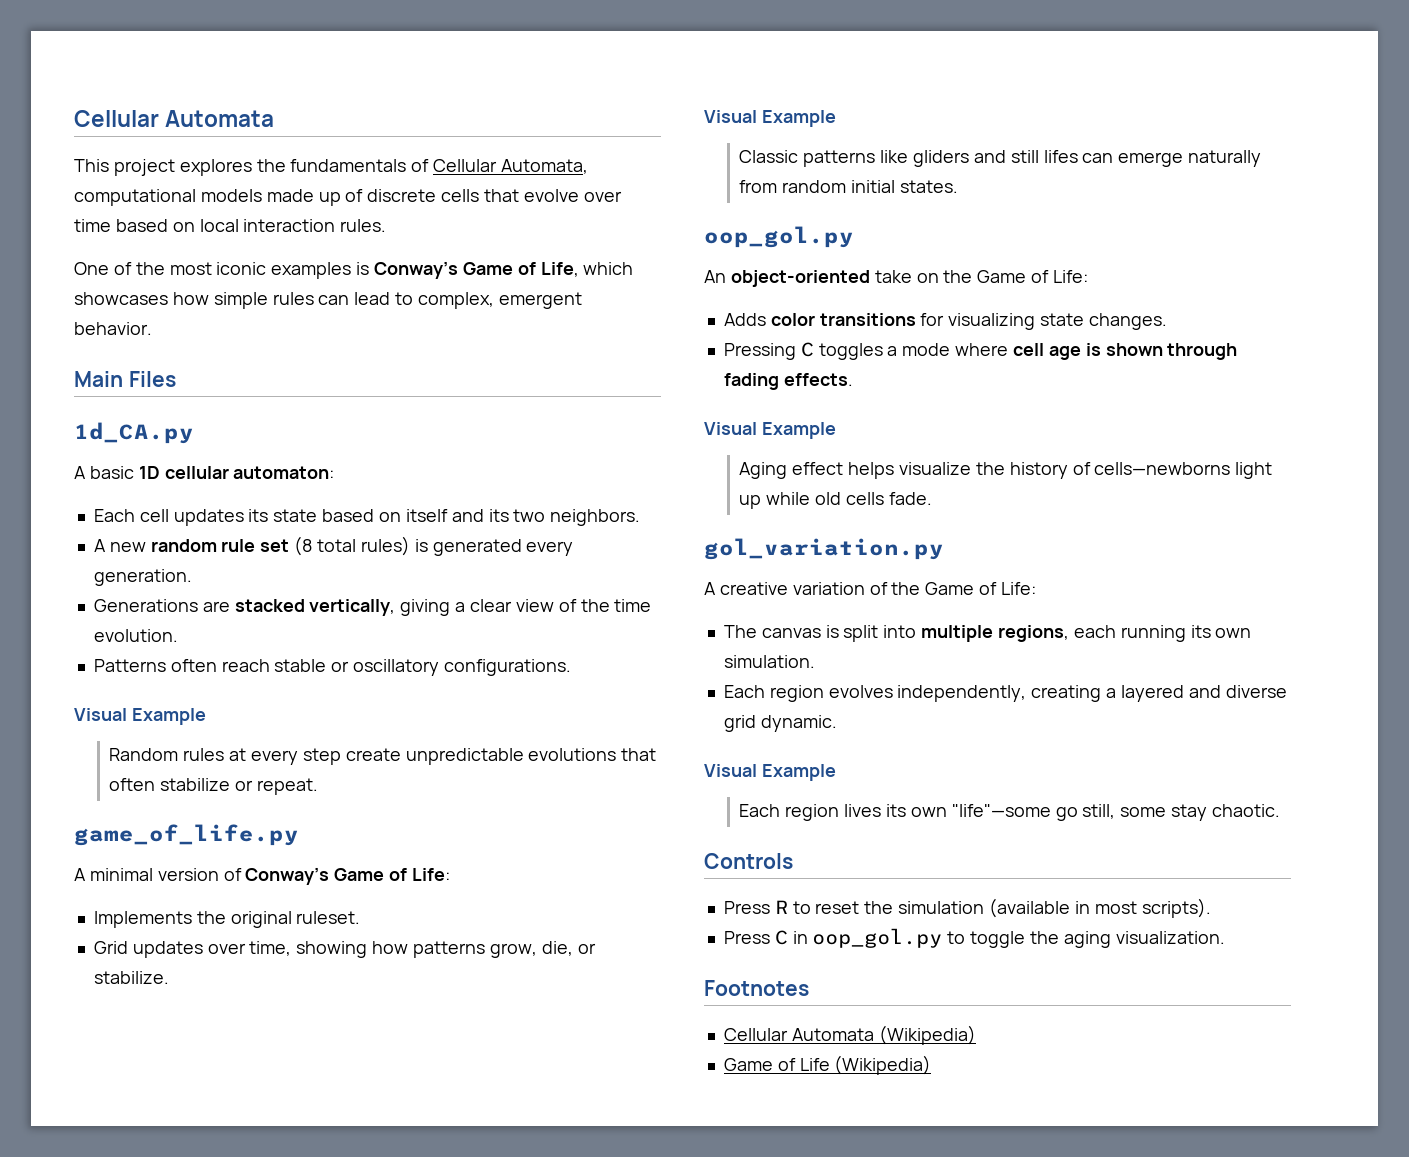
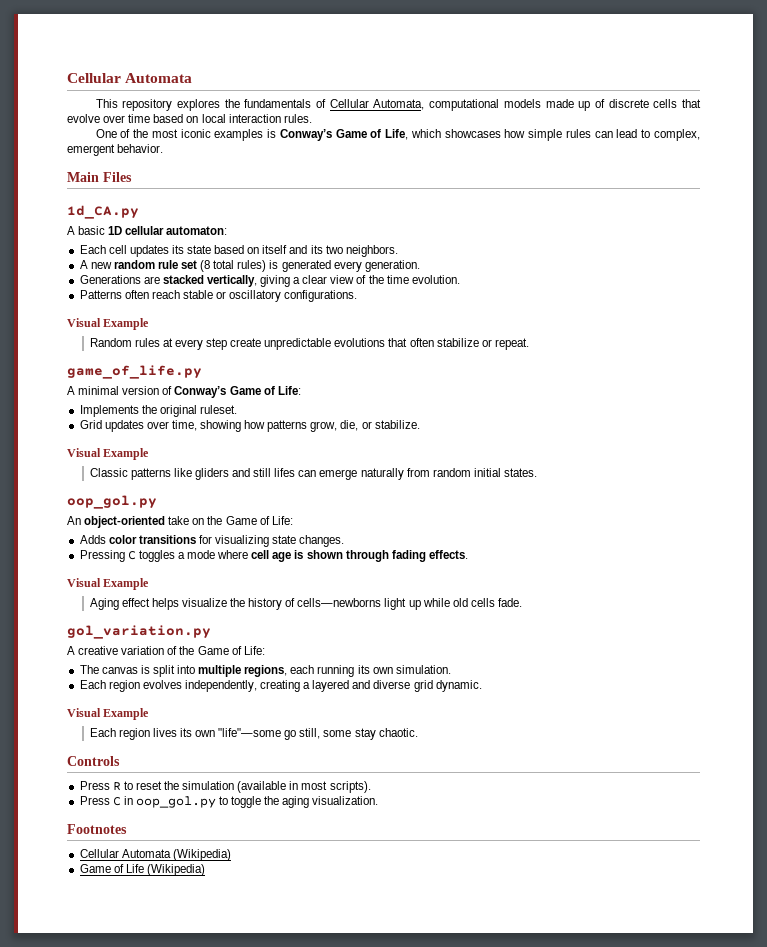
- This project explores the fundamentals of Cellular Automata, computational models made up of discrete cells that evolve over time based on local interaction rules.
+ This repository explores the fundamentals of Cellular Automata, computational models made up of discrete cells that evolve over time based on local interaction rules.

